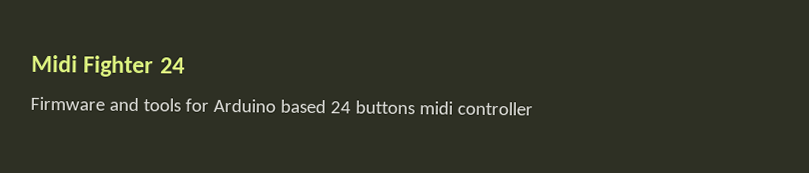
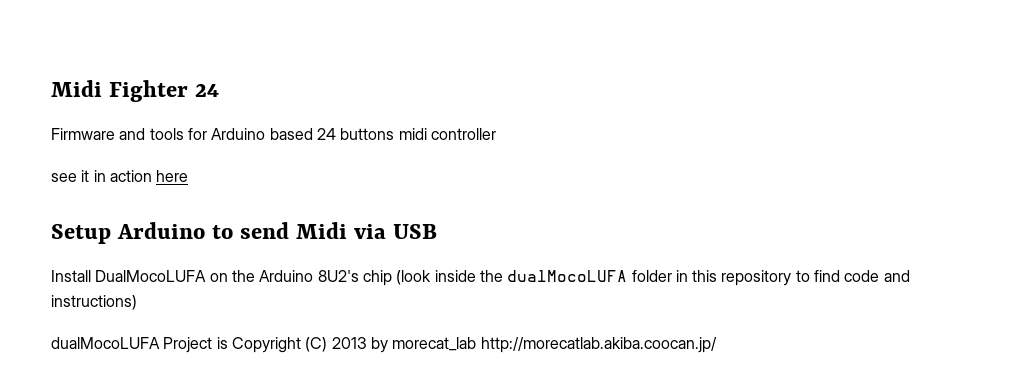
+ see it in action here
+ Setup Arduino to send Midi via USB
+ Install DualMocoLUFA on the Arduino 8U2's chip (look inside the dualMocoLUFA folder in this repository to find code and instructions)
+ dualMocoLUFA Project is Copyright (C) 2013 by morecat_lab http://morecatlab.akiba.coocan.jp/

